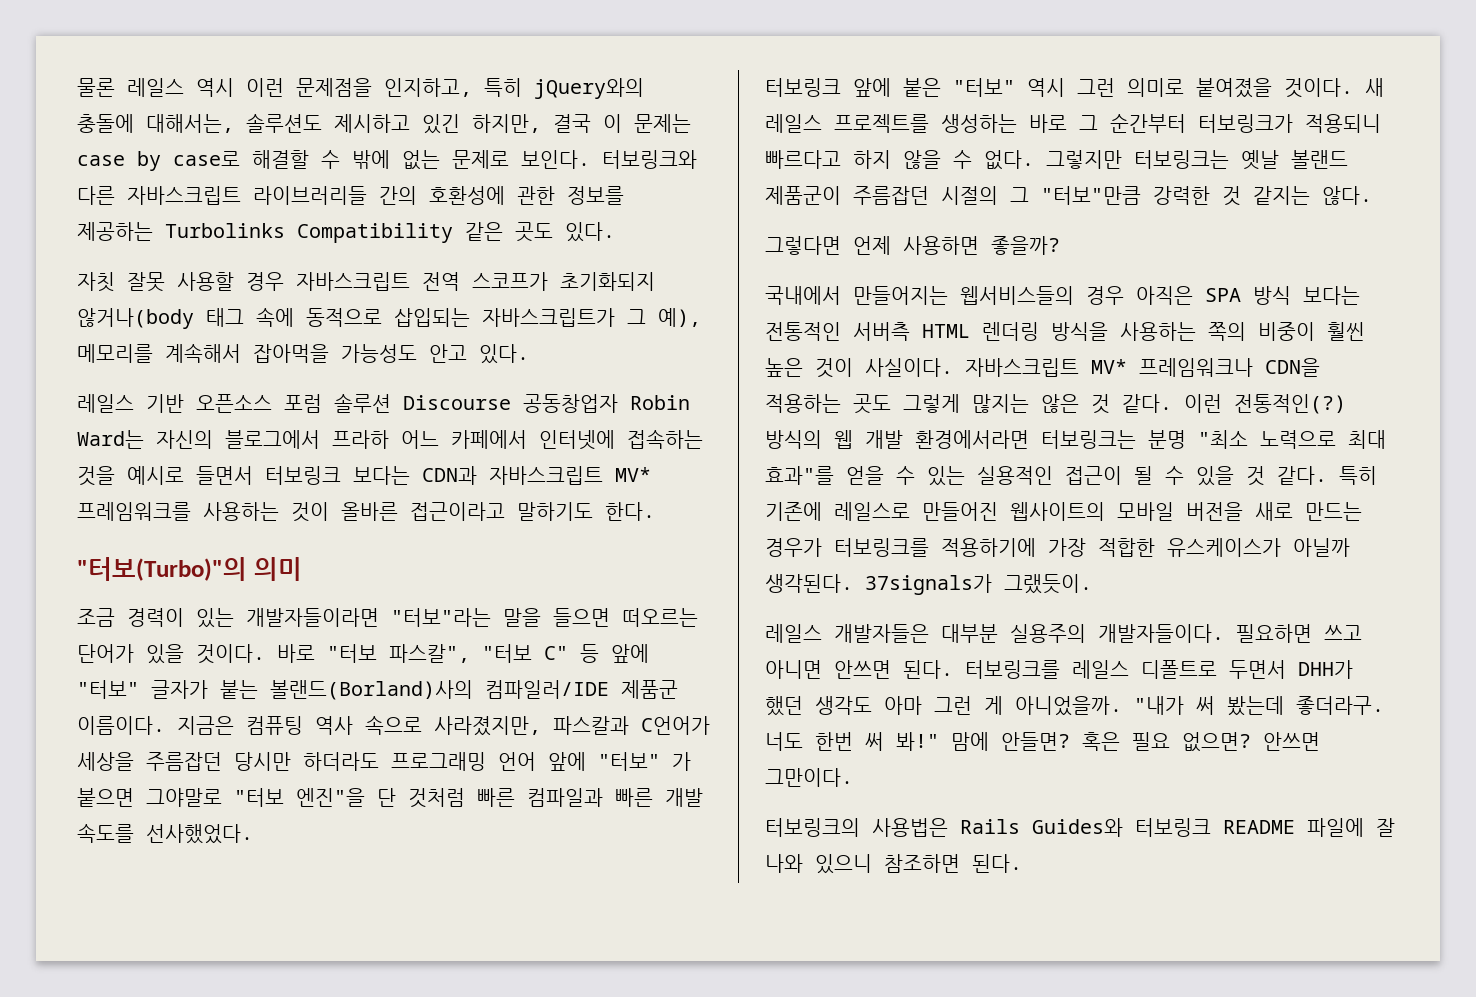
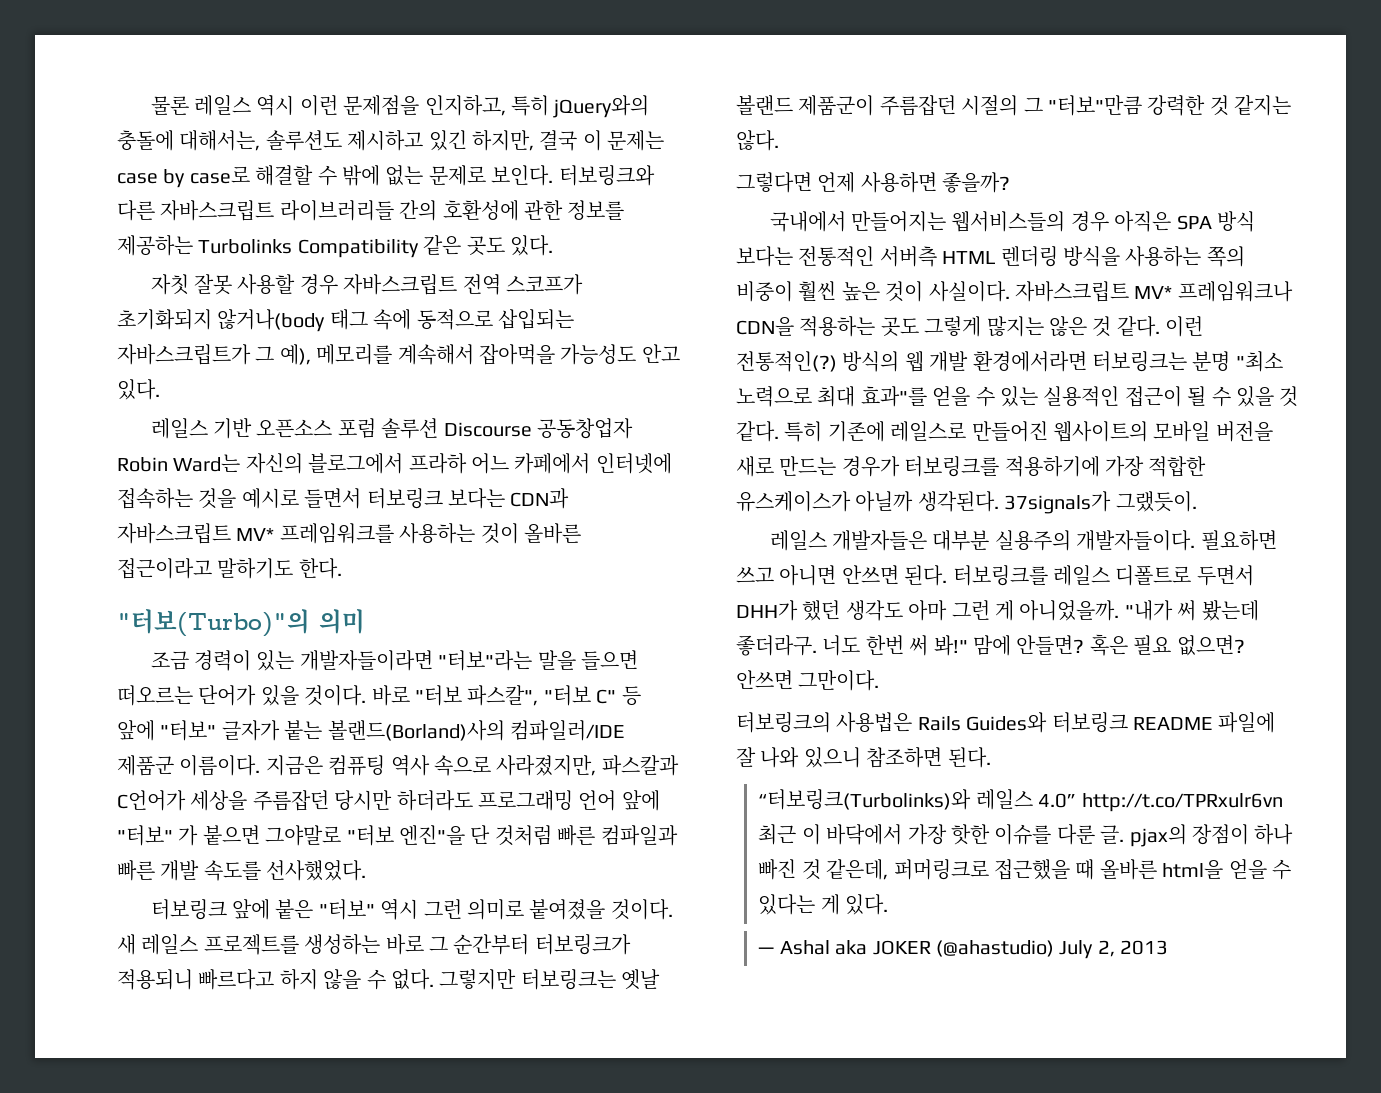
+ “터보링크(Turbolinks)와 레일스 4.0” http://t.co/TPRxulr6vn 최근 이 바닥에서 가장 핫한 이슈를 다룬 글. pjax의 장점이 하나 빠진 것 같은데, 퍼머링크로 접근했을 때 올바른 html을 얻을 수 있다는 게 있다.
+ — Ashal aka JOKER (@ahastudio) July 2, 2013

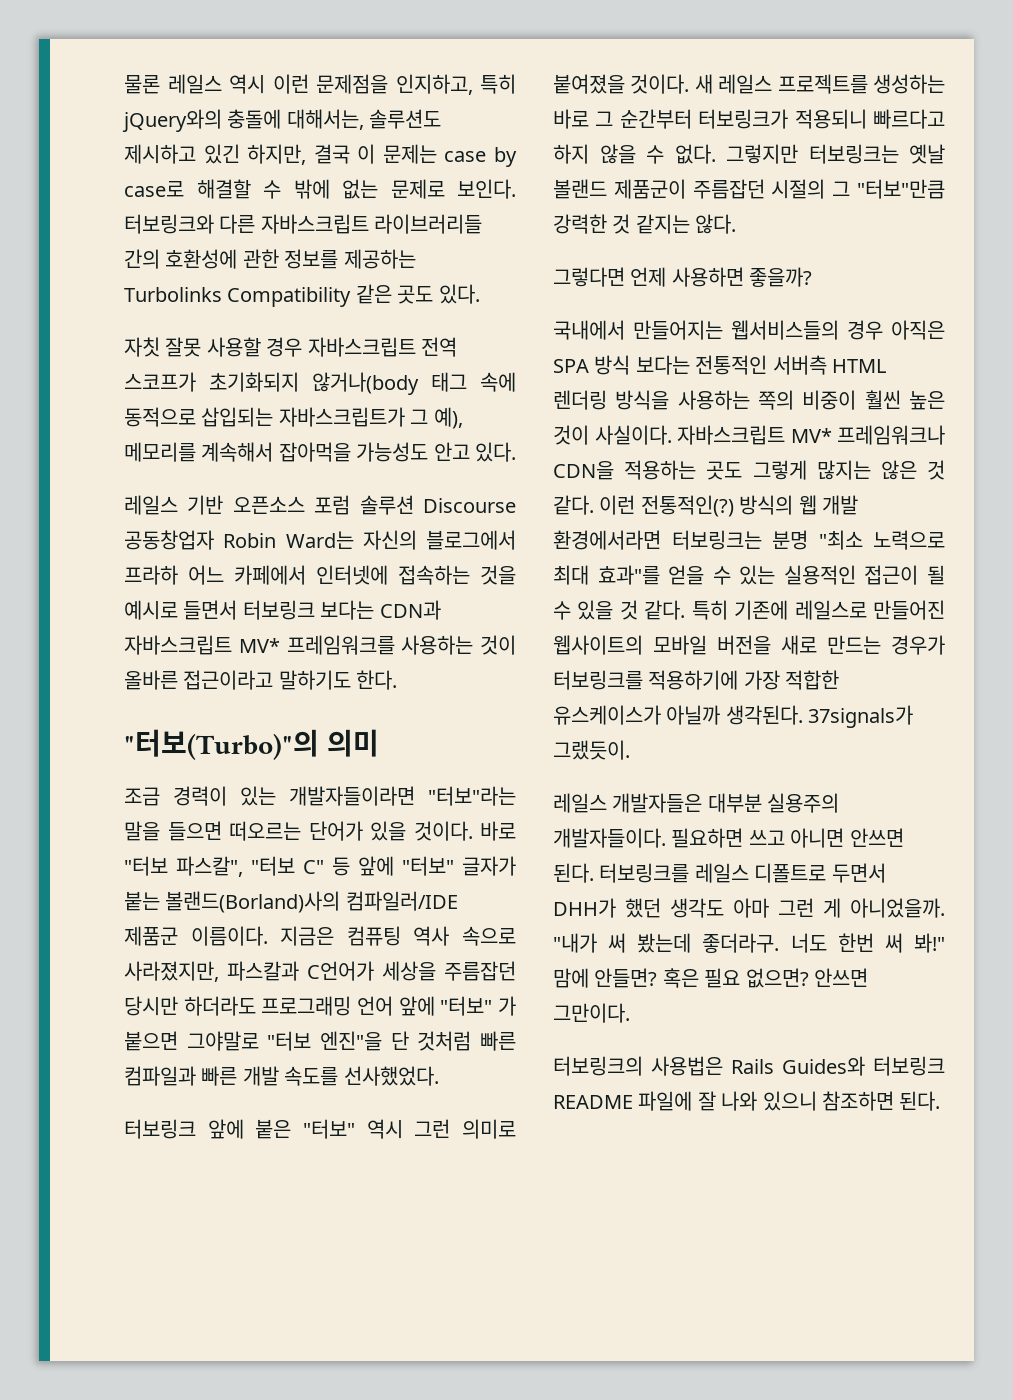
- “터보링크(Turbolinks)와 레일스 4.0” http://t.co/TPRxulr6vn 최근 이 바닥에서 가장 핫한 이슈를 다룬 글. pjax의 장점이 하나 빠진 것 같은데, 퍼머링크로 접근했을 때 올바른 html을 얻을 수 있다는 게 있다.
- — Ashal aka JOKER (@ahastudio) July 2, 2013

